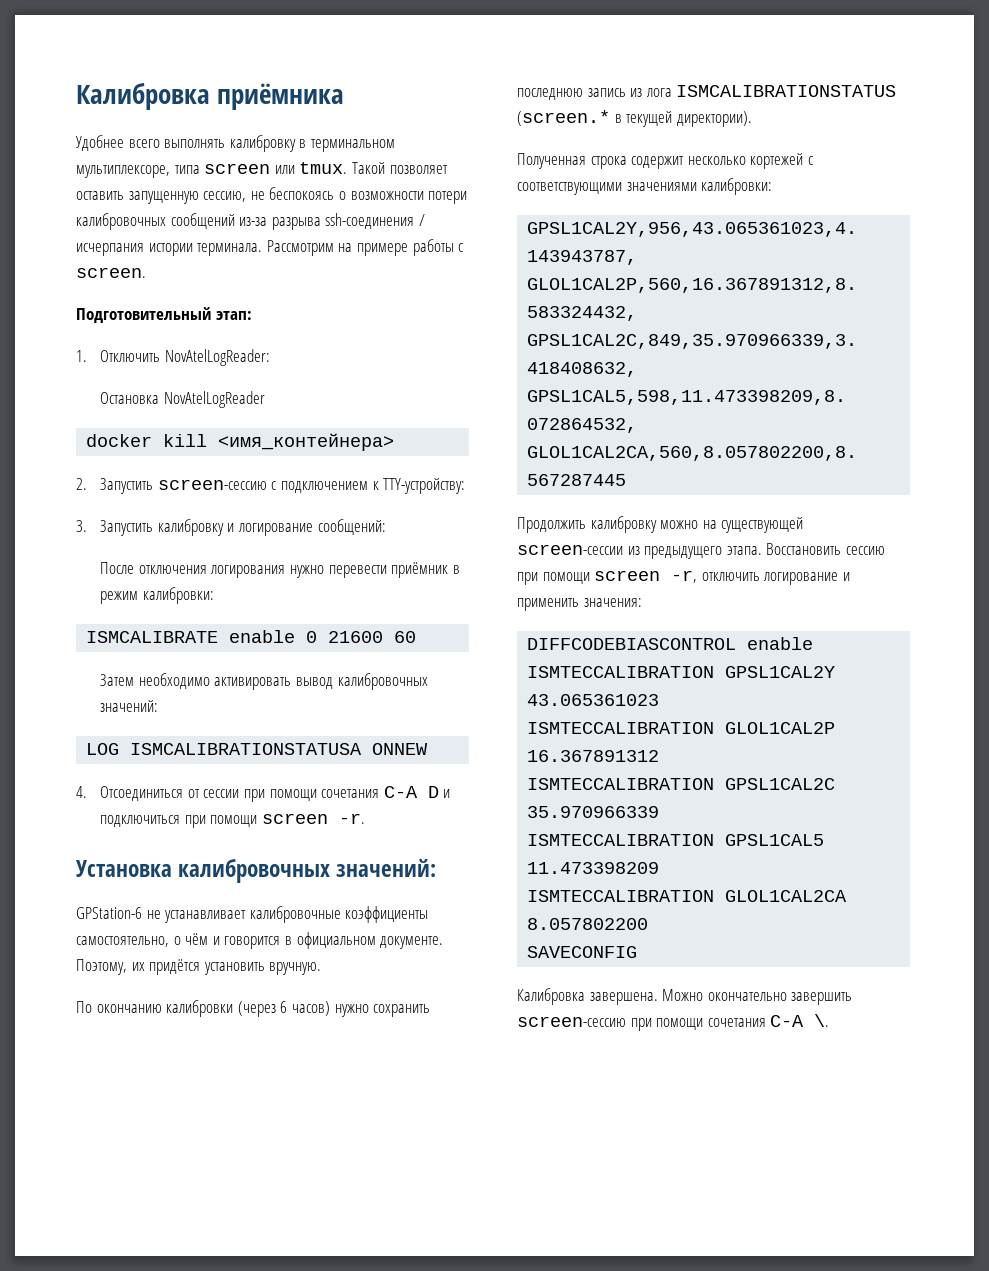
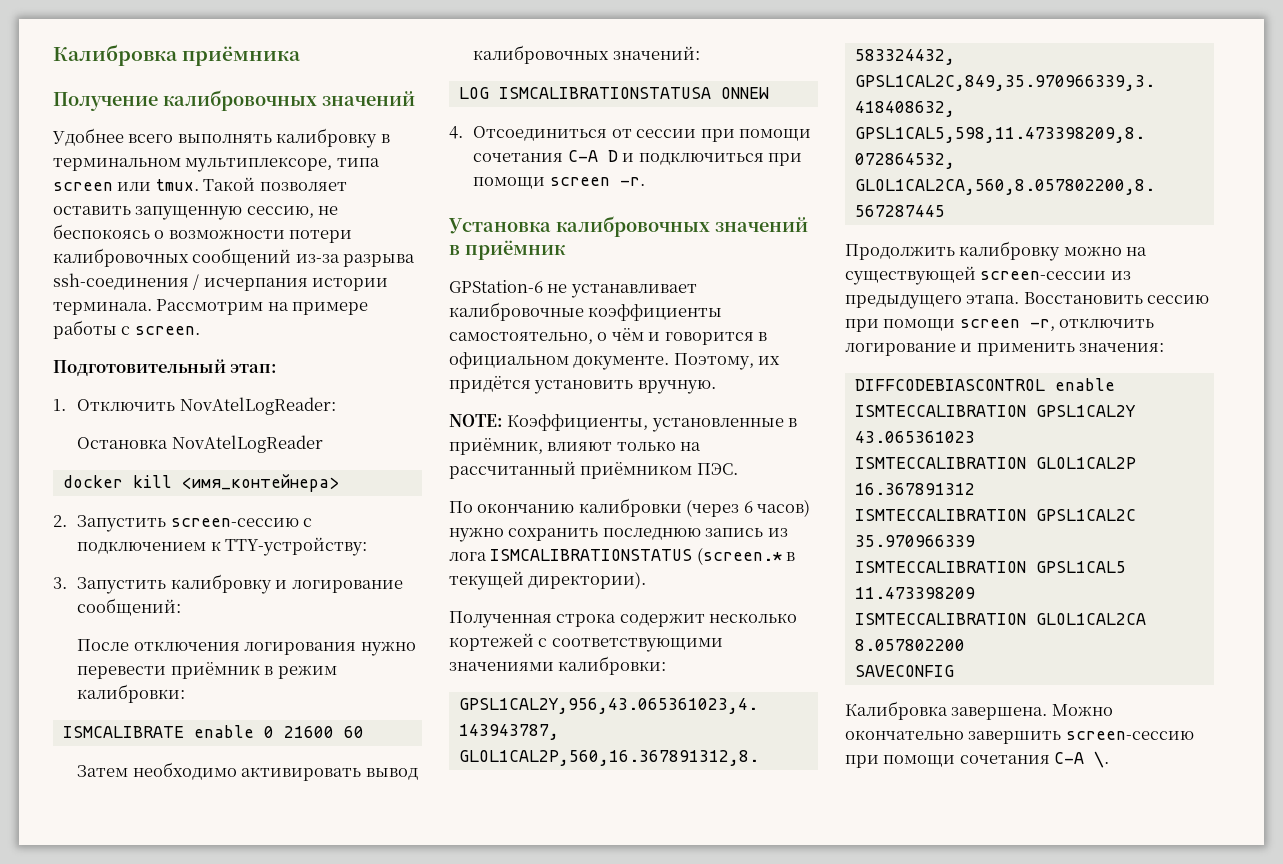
+ Получение калибровочных значений
- Установка калибровочных значений:
+ Установка калибровочных значений в приёмник
+ NOTE: Коэффициенты, установленные в приёмник, влияют только на рассчитанный приёмником ПЭС.

